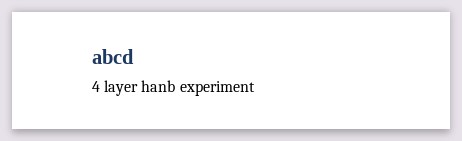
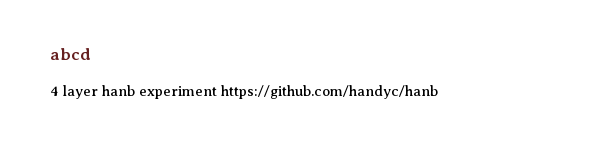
- 4 layer hanb experiment
+ 4 layer hanb experiment https://github.com/handyc/hanb

